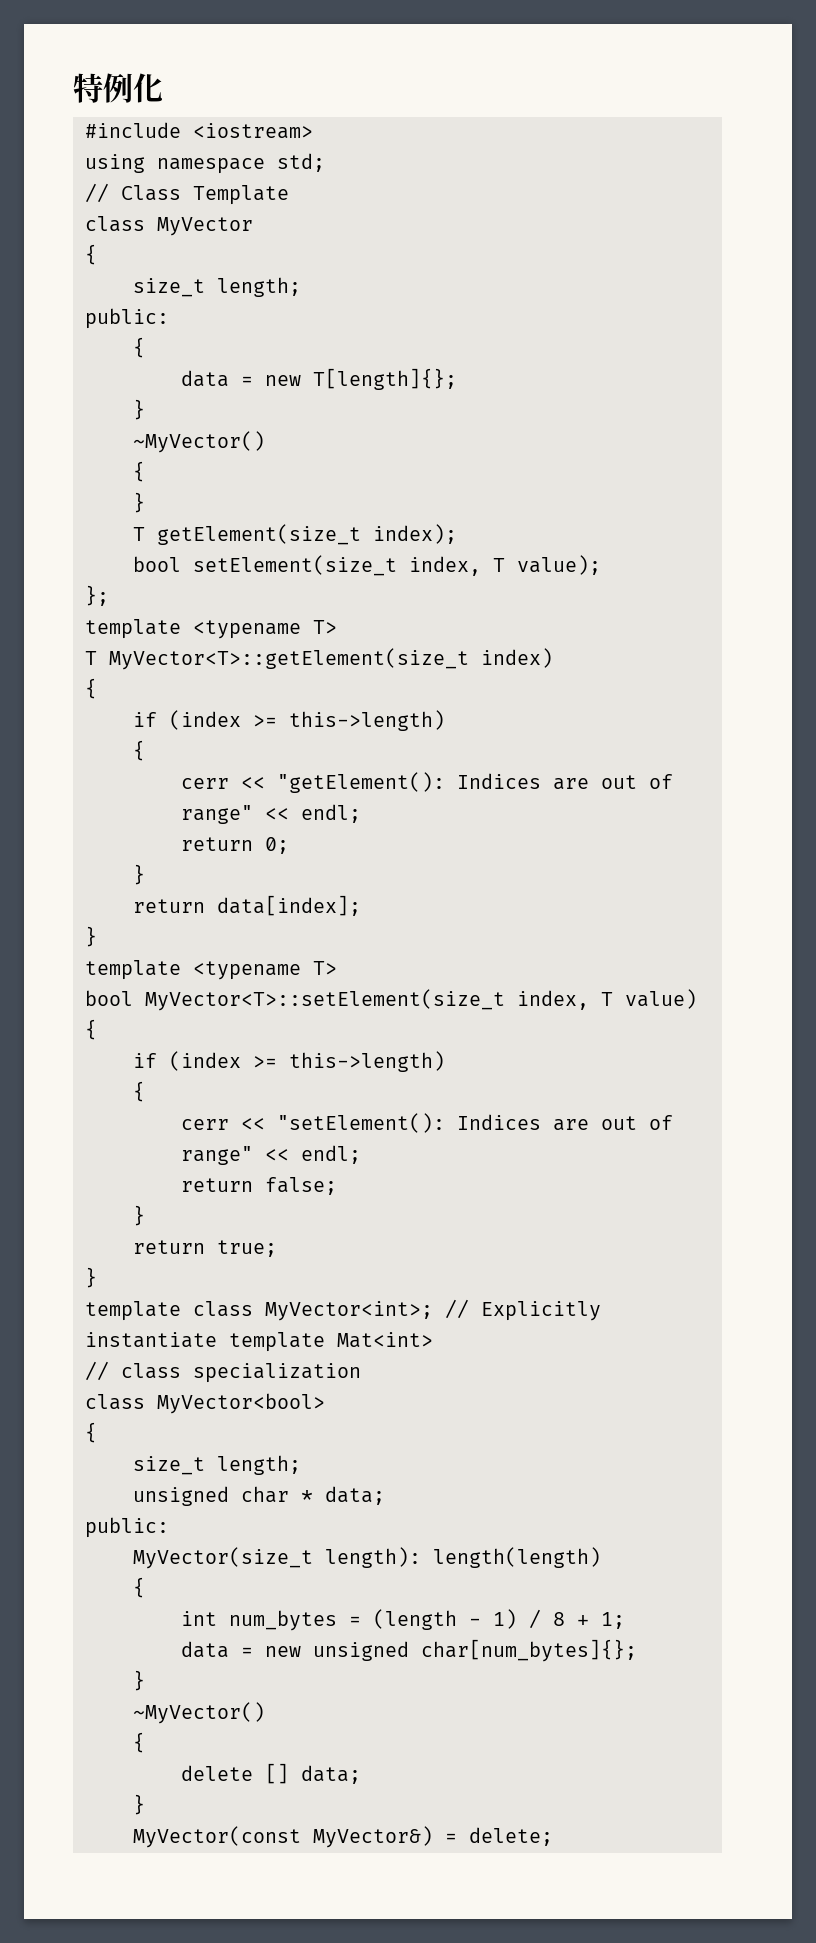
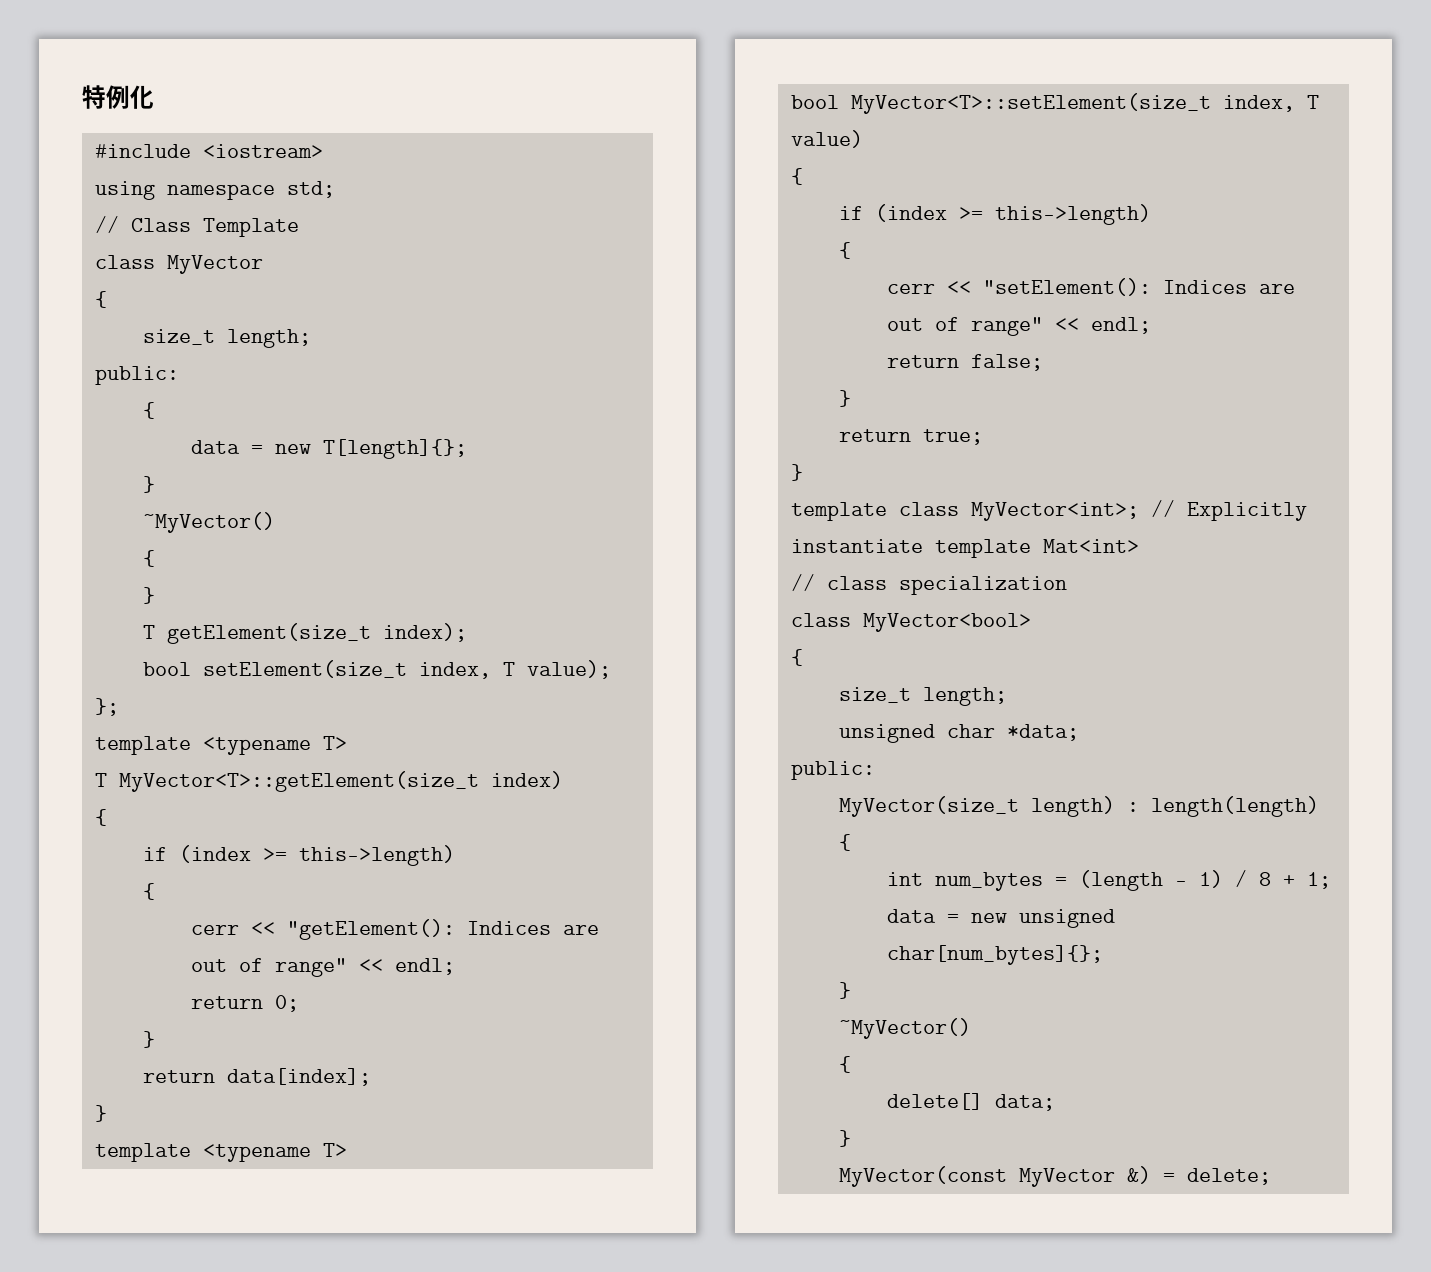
- unsigned char * data;
+ unsigned char *data;
- MyVector(size_t length): length(length)
+ MyVector(size_t length) : length(length)
- delete [] data;
+ delete[] data;
- MyVector(const MyVector&) = delete;
+ MyVector(const MyVector &) = delete;

